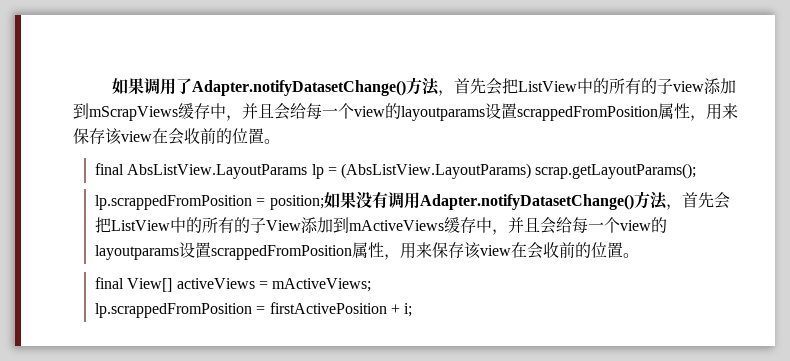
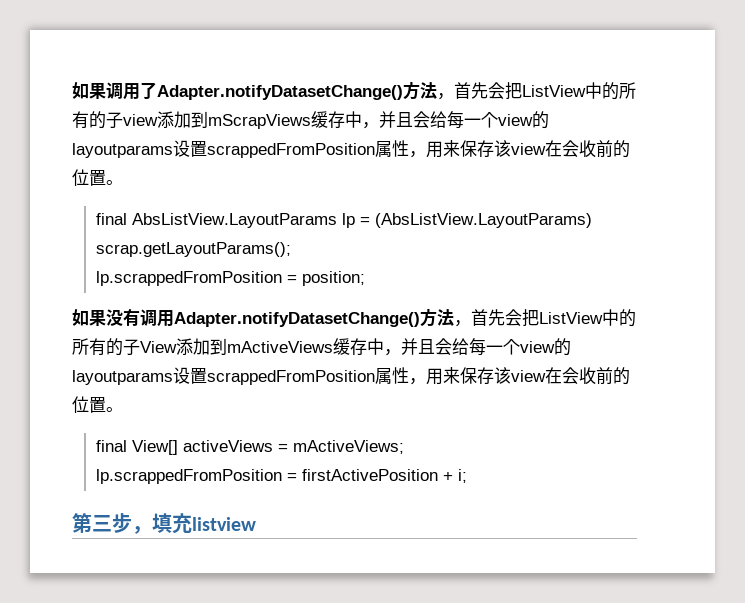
- lp.scrappedFromPosition = position;如果没有调用Adapter.notifyDatasetChange()方法，首先会把ListView中的所有的子View添加到mActiveViews缓存中，并且会给每一个view的layoutparams设置scrappedFromPosition属性，用来保存该view在会收前的位置。
+ lp.scrappedFromPosition = position;
+ 如果没有调用Adapter.notifyDatasetChange()方法，首先会把ListView中的所有的子View添加到mActiveViews缓存中，并且会给每一个view的layoutparams设置scrappedFromPosition属性，用来保存该view在会收前的位置。
+ 第三步，填充listview

